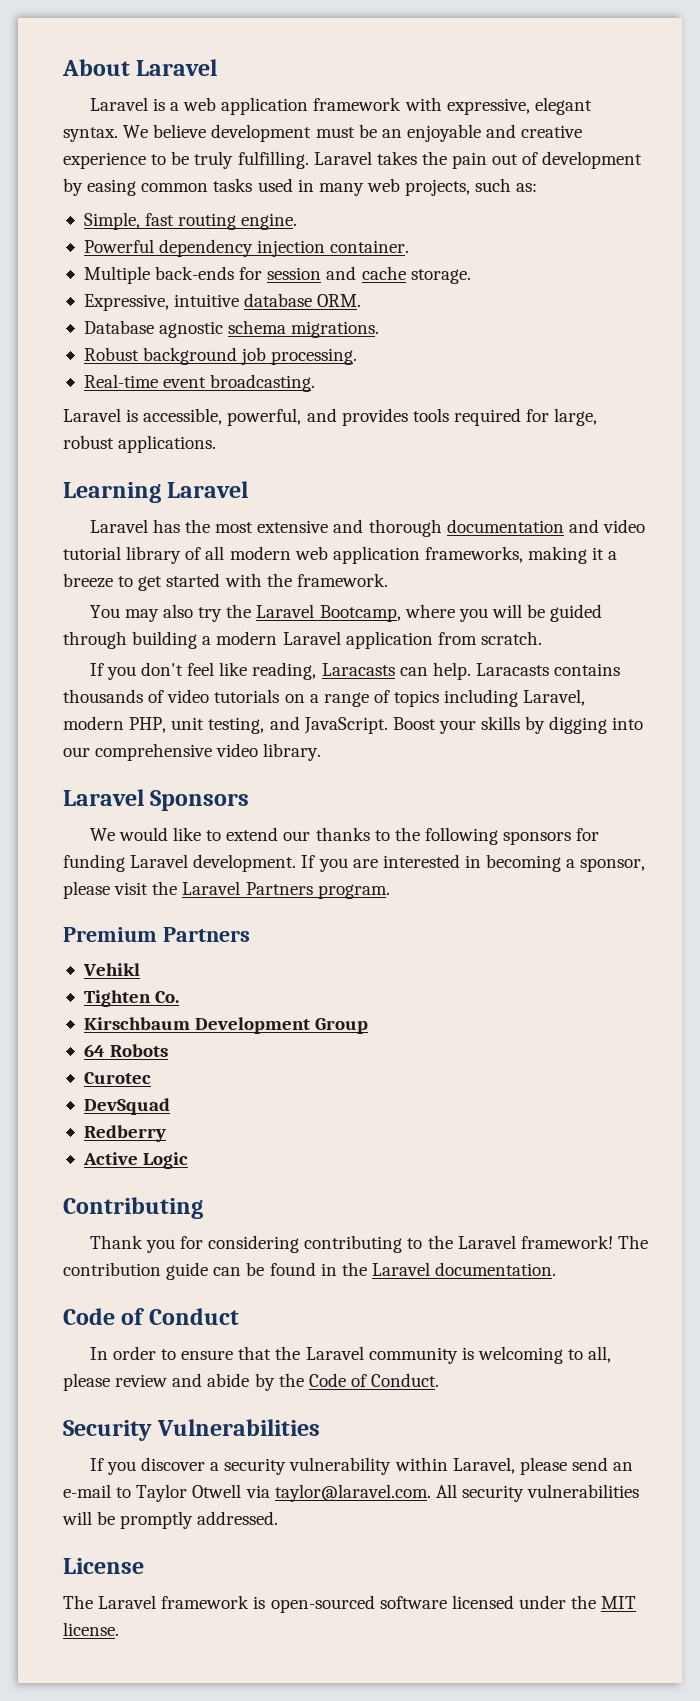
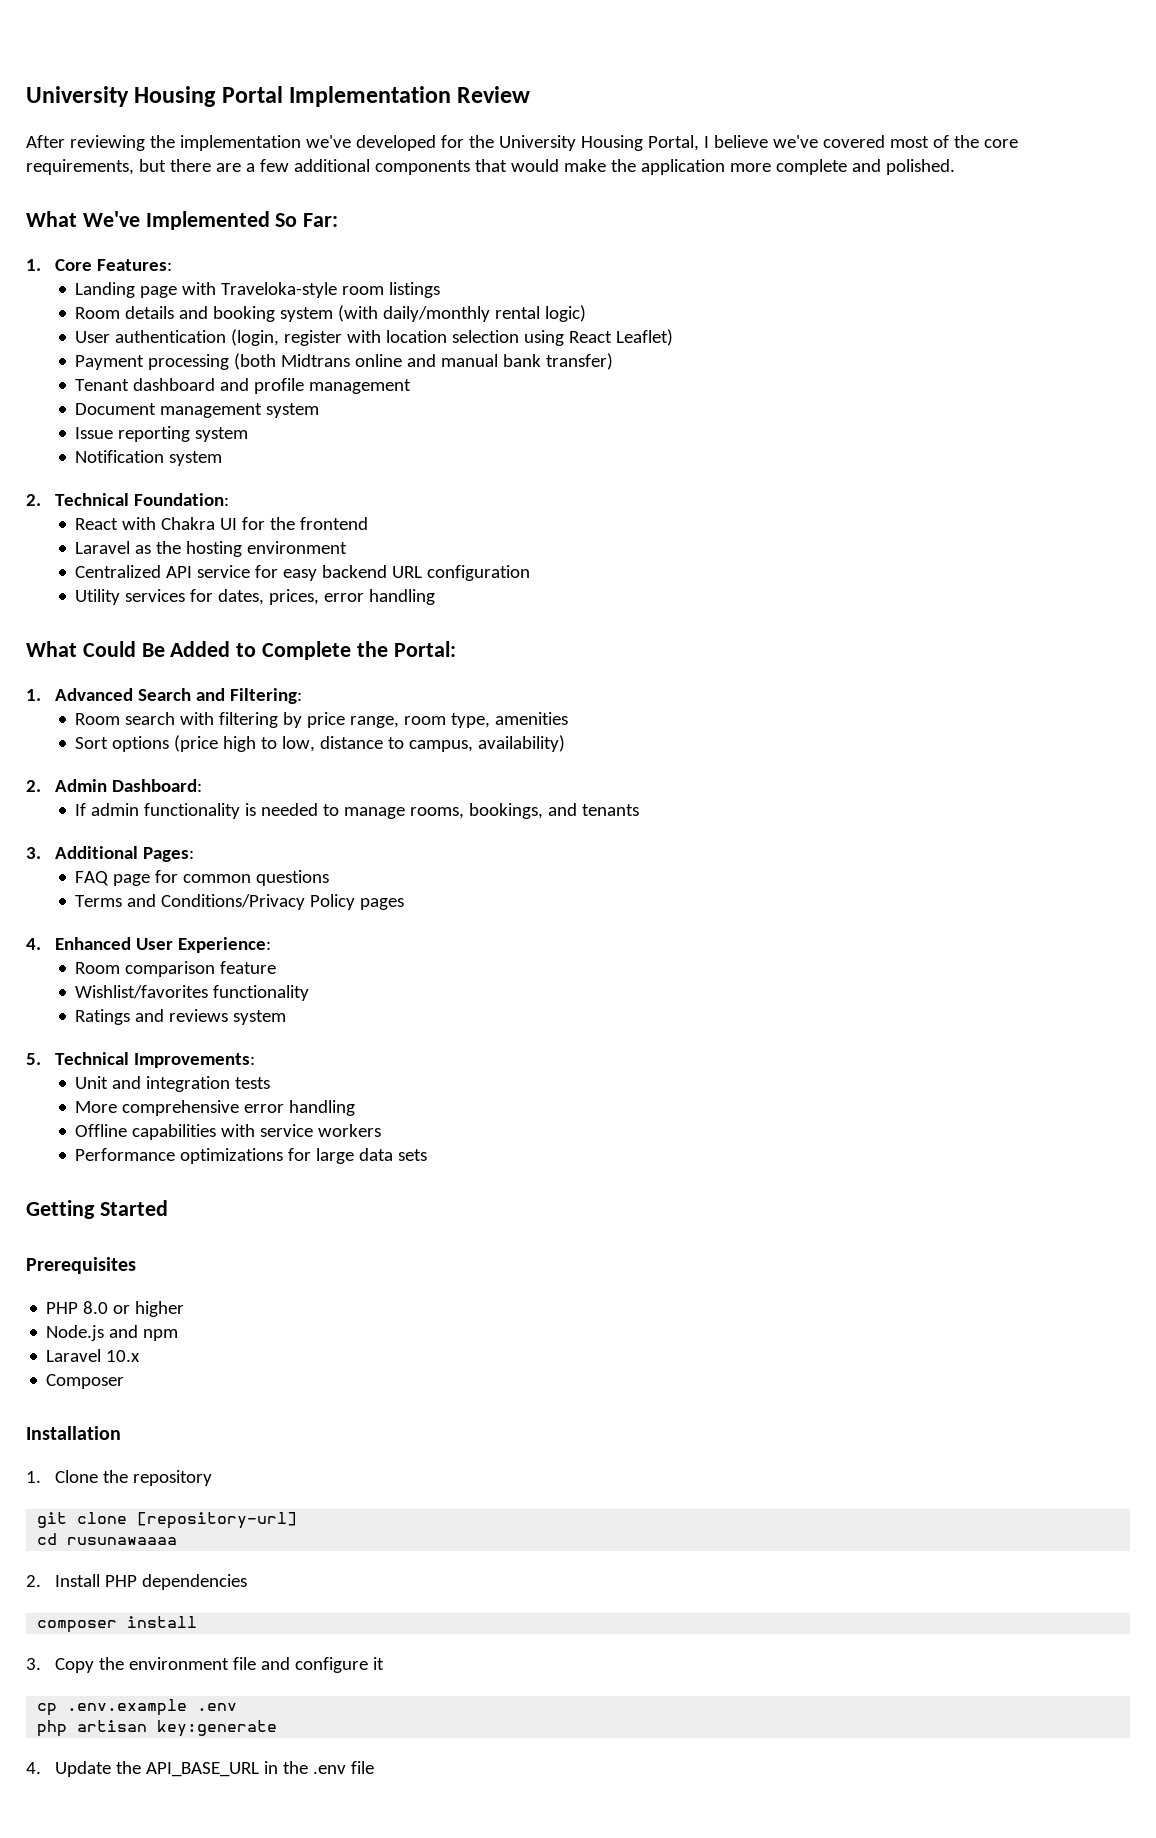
- About Laravel
- Laravel is a web application framework with expressive, elegant syntax. We believe development must be an enjoyable and creative experience to be truly fulfilling. Laravel takes the pain out of development by easing common tasks used in many web projects, such as:
- Simple, fast routing engine.
- Powerful dependency injection container.
- Multiple back-ends for session and cache storage.
- Expressive, intuitive database ORM.
- Database agnostic schema migrations.
- Robust background job processing.
- Real-time event broadcasting.
- Laravel is accessible, powerful, and provides tools required for large, robust applications.
- Learning Laravel
- Laravel has the most extensive and thorough documentation and video tutorial library of all modern web application frameworks, making it a breeze to get started with the framework.
- You may also try the Laravel Bootcamp, where you will be guided through building a modern Laravel application from scratch.
- If you don't feel like reading, Laracasts can help. Laracasts contains thousands of video tutorials on a range of topics including Laravel, modern PHP, unit testing, and JavaScript. Boost your skills by digging into our comprehensive video library.
- Laravel Sponsors
- We would like to extend our thanks to the following sponsors for funding Laravel development. If you are interested in becoming a sponsor, please visit the Laravel Partners program.
- Premium Partners
- Vehikl
- Tighten Co.
- Kirschbaum Development Group
- 64 Robots
- Curotec
- DevSquad
- Redberry
- Active Logic
- Contributing
- Thank you for considering contributing to the Laravel framework! The contribution guide can be found in the Laravel documentation.
- Code of Conduct
- In order to ensure that the Laravel community is welcoming to all, please review and abide by the Code of Conduct.
- Security Vulnerabilities
- If you discover a security vulnerability within Laravel, please send an e-mail to Taylor Otwell via taylor@laravel.com. All security vulnerabilities will be promptly addressed.
- License
- The Laravel framework is open-sourced software licensed under the MIT license.
+ University Housing Portal Implementation Review
+ After reviewing the implementation we've developed for the University Housing Portal, I believe we've covered most of the core requirements, but there are a few additional components that would make the application more complete and polished.
+ What We've Implemented So Far:
+ 1. Core Features:
+ Landing page with Traveloka-style room listings
+ Room details and booking system (with daily/monthly rental logic)
+ User authentication (login, register with location selection using React Leaflet)
+ Payment processing (both Midtrans online and manual bank transfer)
+ Tenant dashboard and profile management
+ Document management system
+ Issue reporting system
+ Notification system
+ 2. Technical Foundation:
+ React with Chakra UI for the frontend
+ Laravel as the hosting environment
+ Centralized API service for easy backend URL configuration
+ Utility services for dates, prices, error handling
+ What Could Be Added to Complete the Portal:
+ 1. Advanced Search and Filtering:
+ Room search with filtering by price range, room type, amenities
+ Sort options (price high to low, distance to campus, availability)
+ 2. Admin Dashboard:
+ If admin functionality is needed to manage rooms, bookings, and tenants
+ 3. Additional Pages:
+ FAQ page for common questions
+ Terms and Conditions/Privacy Policy pages
+ 4. Enhanced User Experience:
+ Room comparison feature
+ Wishlist/favorites functionality
+ Ratings and reviews system
+ 5. Technical Improvements:
+ Unit and integration tests
+ More comprehensive error handling
+ Offline capabilities with service workers
+ Performance optimizations for large data sets
+ Getting Started
+ Prerequisites
+ PHP 8.0 or higher
+ Node.js and npm
+ Laravel 10.x
+ Composer
+ Installation
+ 1. Clone the repository
+ git clone [repository-url]
+ cd rusunawaaaa
+ 2. Install PHP dependencies
+ composer install
+ 3. Copy the environment file and configure it
+ cp .env.example .env
+ php artisan key:generate
+ 4. Update the API_BASE_URL in the .env file

